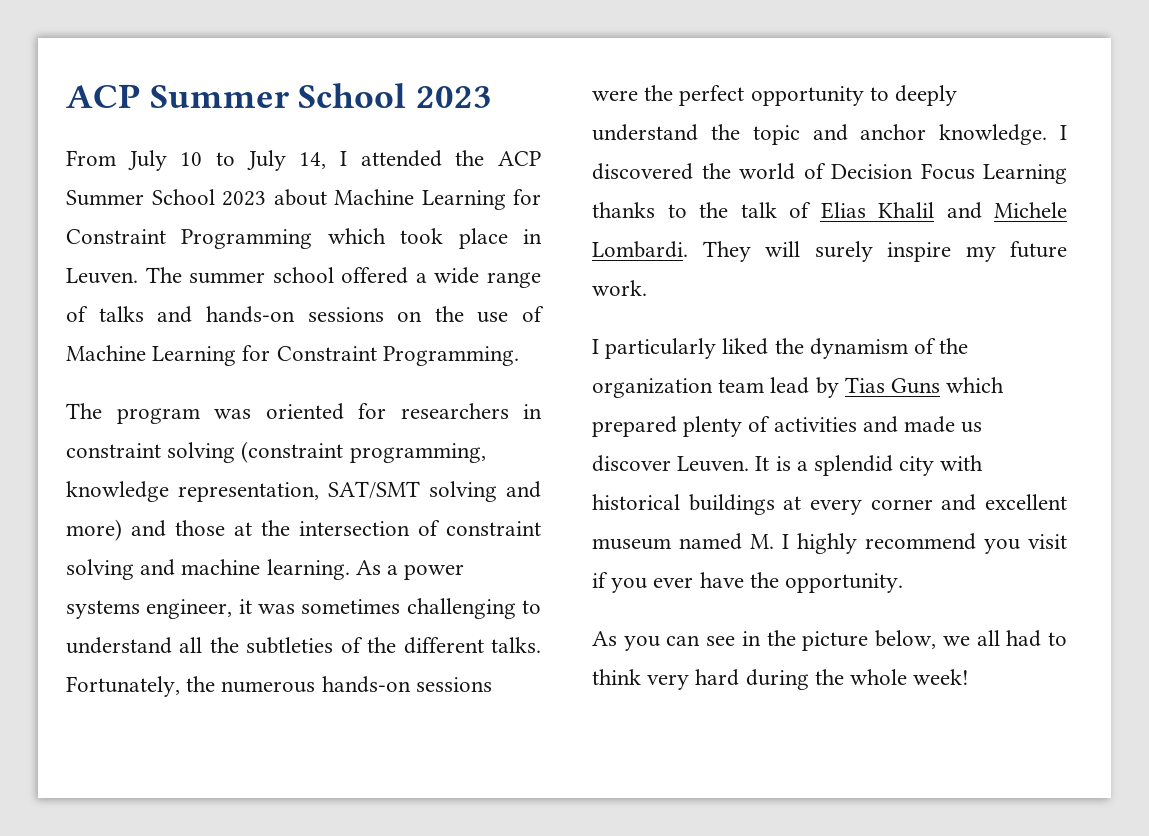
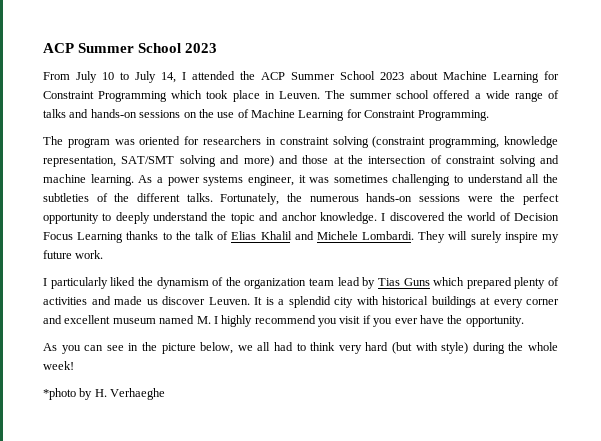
- As you can see in the picture below, we all had to think very hard during the whole week!
+ As you can see in the picture below, we all had to think very hard (but with style) during the whole week!
+ *photo by H. Verhaeghe

